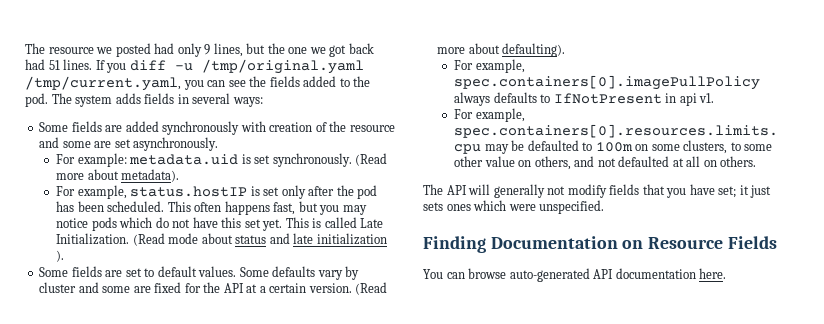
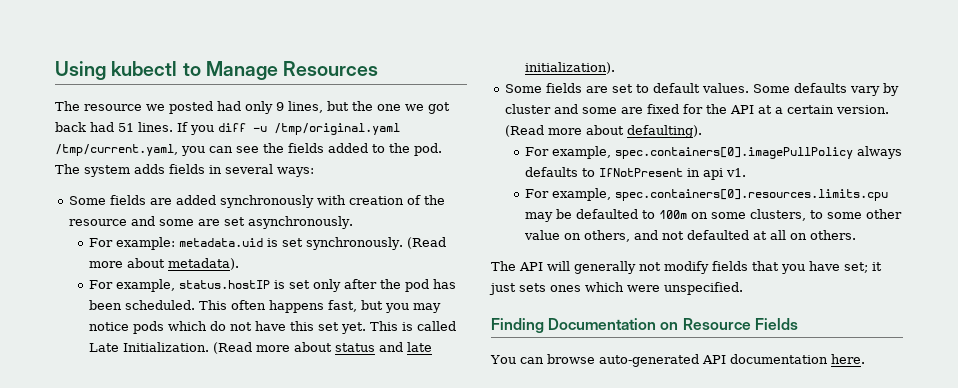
+ Using kubectl to Manage Resources
- (Read mode about status and late initialization ).
+ (Read more about status and late initialization).

